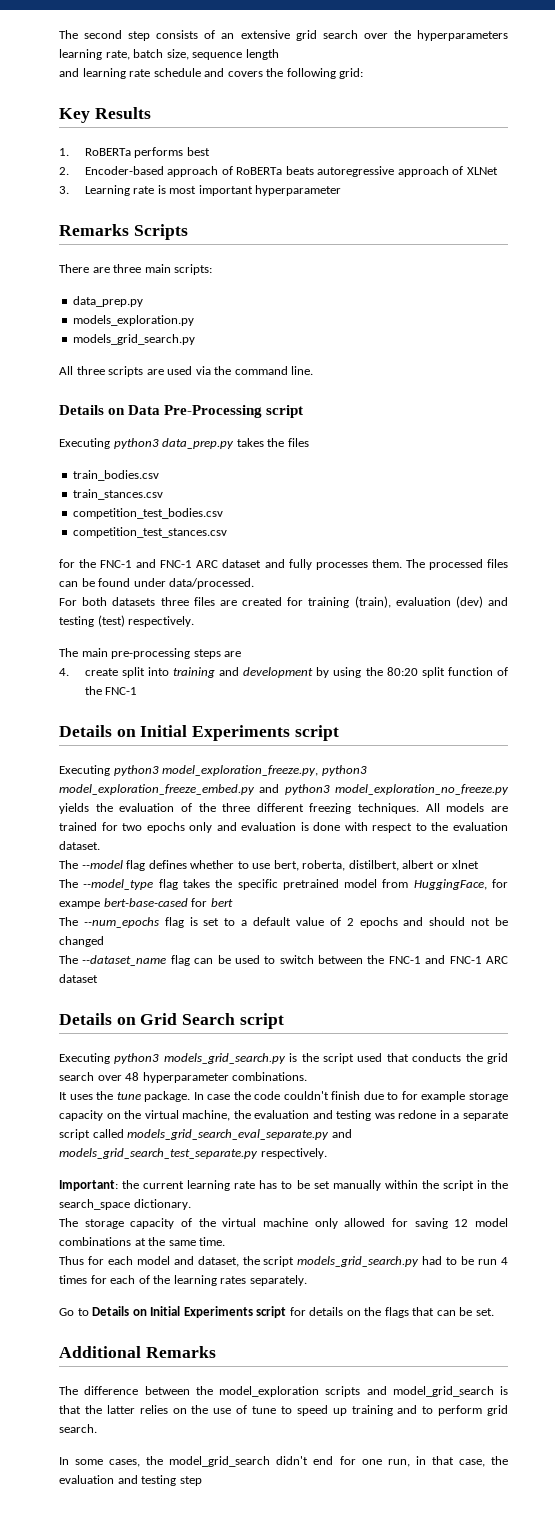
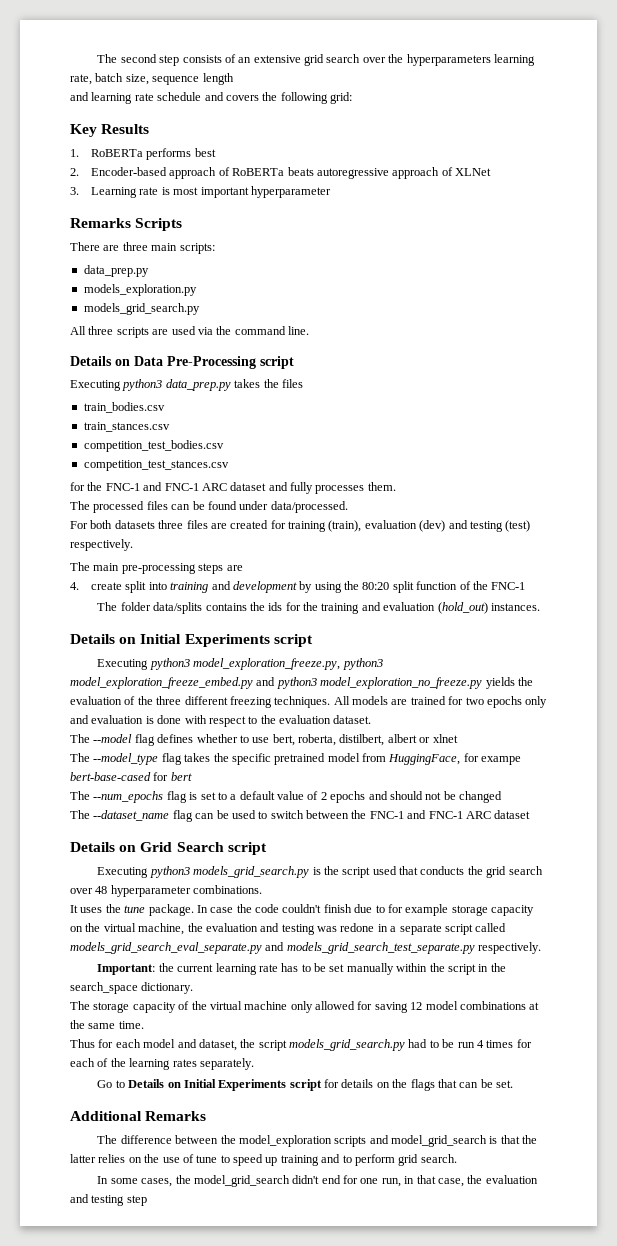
- for the FNC-1 and FNC-1 ARC dataset and fully processes them. The processed files can be found under data/processed.
+ for the FNC-1 and FNC-1 ARC dataset and fully processes them.
+ The processed files can be found under data/processed.
+ The folder data/splits contains the ids for the training and evaluation (hold_out) instances.

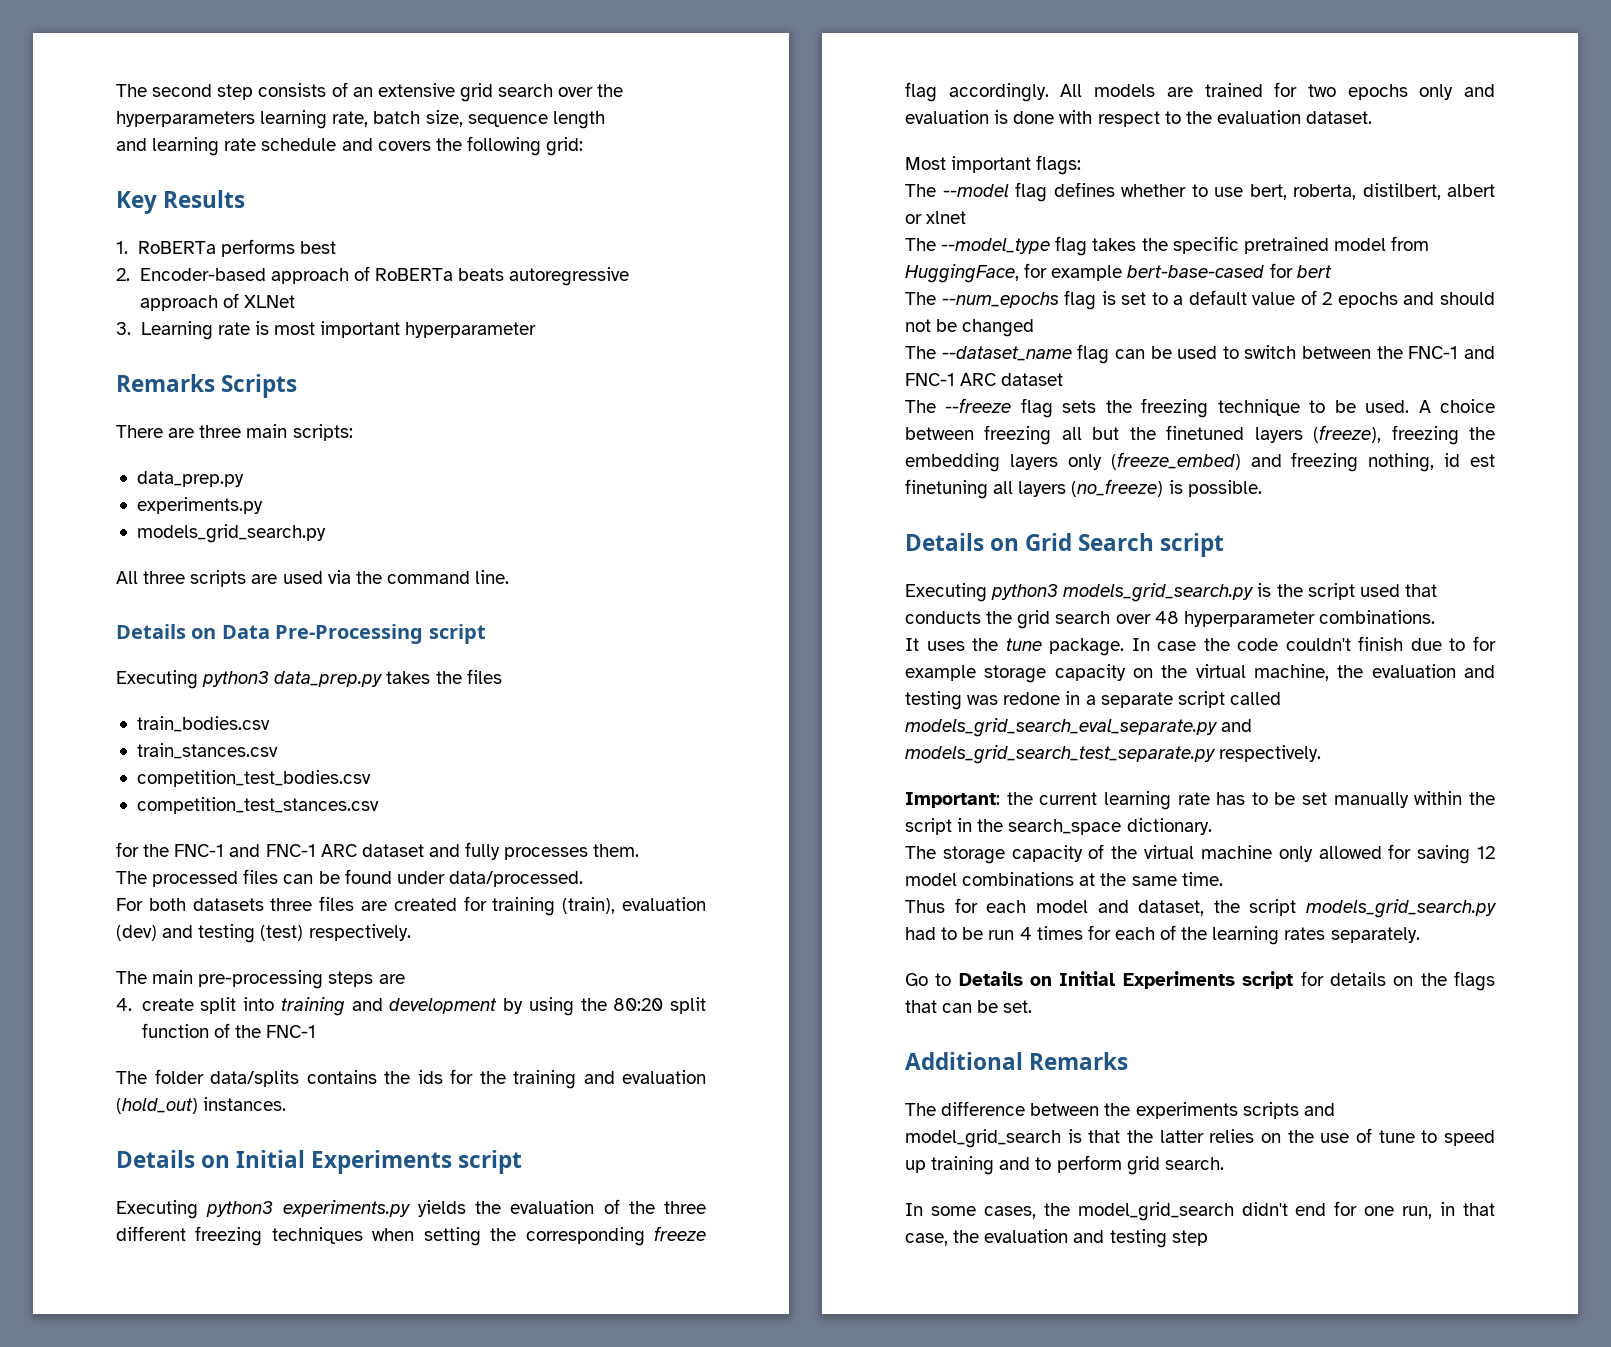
  There are three main scripts:
  data_prep.py
- models_exploration.py
+ experiments.py
- Executing python3 model_exploration_freeze.py, python3 model_exploration_freeze_embed.py and python3 model_exploration_no_freeze.py yields the evaluation of the three different freezing techniques.
+ Executing python3 experiments.py yields the evaluation of the three different freezing techniques when setting the corresponding freeze flag accordingly.
+ Most important flags:
- The --model_type flag takes the specific pretrained model from HuggingFace, for exampe bert-base-cased for bert
+ The --model_type flag takes the specific pretrained model from HuggingFace, for example bert-base-cased for bert
+ The --freeze flag sets the freezing technique to be used. A choice between freezing all but the finetuned layers (freeze), freezing the embedding layers only (freeze_embed) and freezing nothing, id est finetuning all layers (no_freeze) is possible.
- The difference between the model_exploration scripts and model_grid_search is that the latter relies on the use of tune to speed up training and to perform grid search.
+ The difference between the experiments scripts and model_grid_search is that the latter relies on the use of tune to speed up training and to perform grid search.

